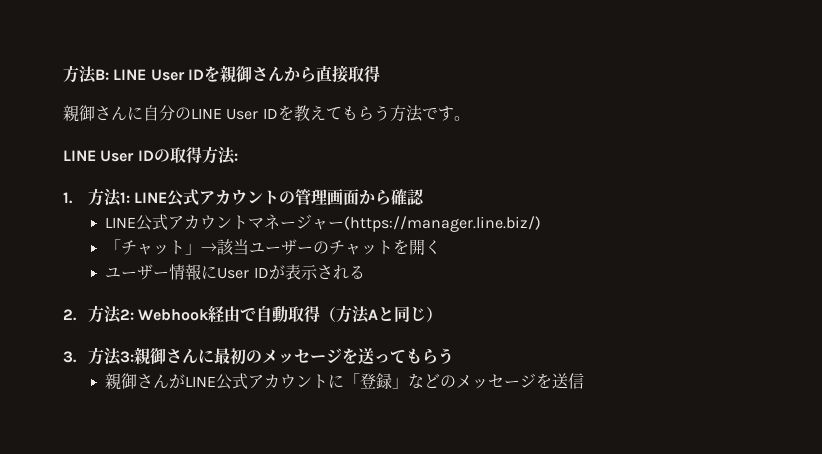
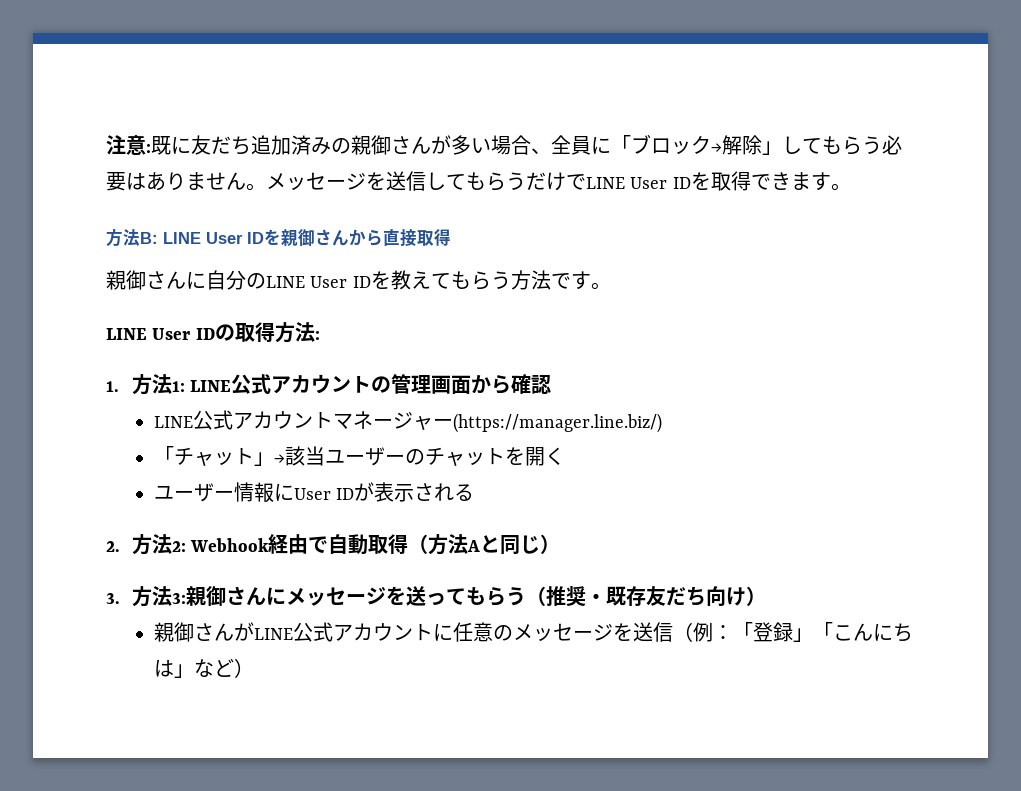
+ 注意:既に友だち追加済みの親御さんが多い場合、全員に「ブロック→解除」してもらう必要はありません。メッセージを送信してもらうだけでLINE User IDを取得できます。
- 3.方法3:親御さんに最初のメッセージを送ってもらう
+ 3.方法3:親御さんにメッセージを送ってもらう（推奨・既存友だち向け）
- 親御さんがLINE公式アカウントに「登録」などのメッセージを送信
+ 親御さんがLINE公式アカウントに任意のメッセージを送信（例：「登録」「こんにちは」など）

